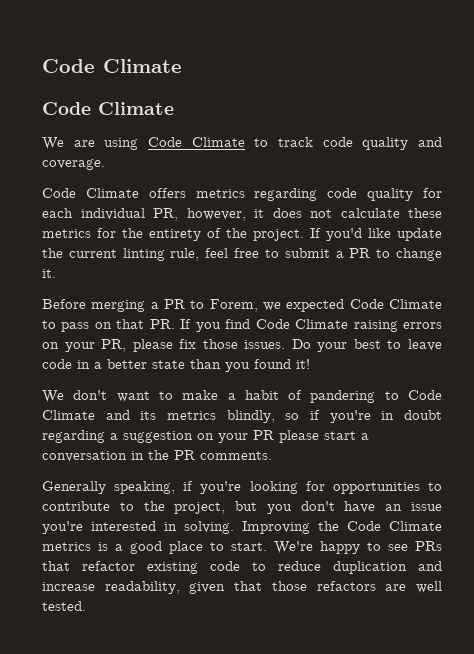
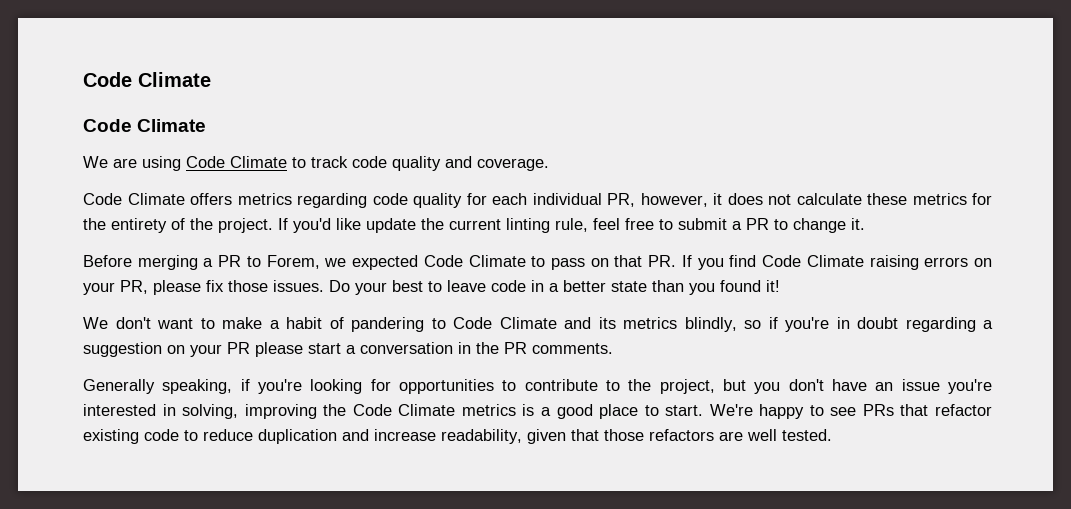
- Generally speaking, if you're looking for opportunities to contribute to the project, but you don't have an issue you're interested in solving. Improving the Code Climate metrics is a good place to start.
+ Generally speaking, if you're looking for opportunities to contribute to the project, but you don't have an issue you're interested in solving, improving the Code Climate metrics is a good place to start.

